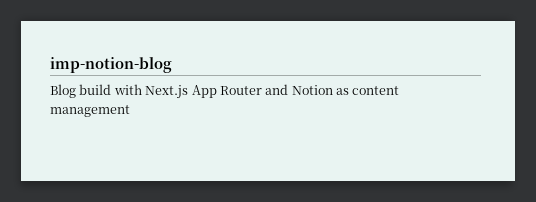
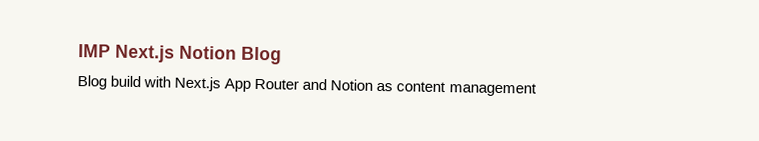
- imp-notion-blog
+ IMP Next.js Notion Blog

